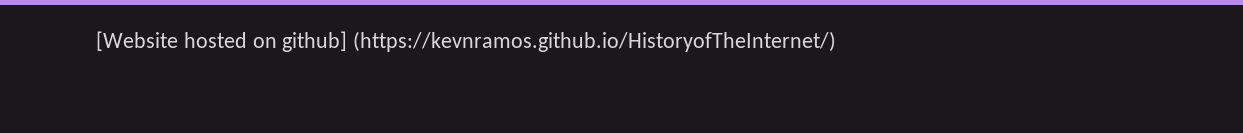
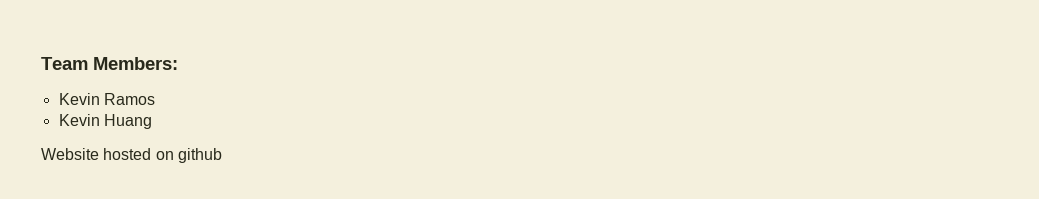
- [Website hosted on github] (https://kevnramos.github.io/HistoryofTheInternet/)
+ Team Members:
+ Kevin Ramos
+ Kevin Huang
+ Website hosted on github

